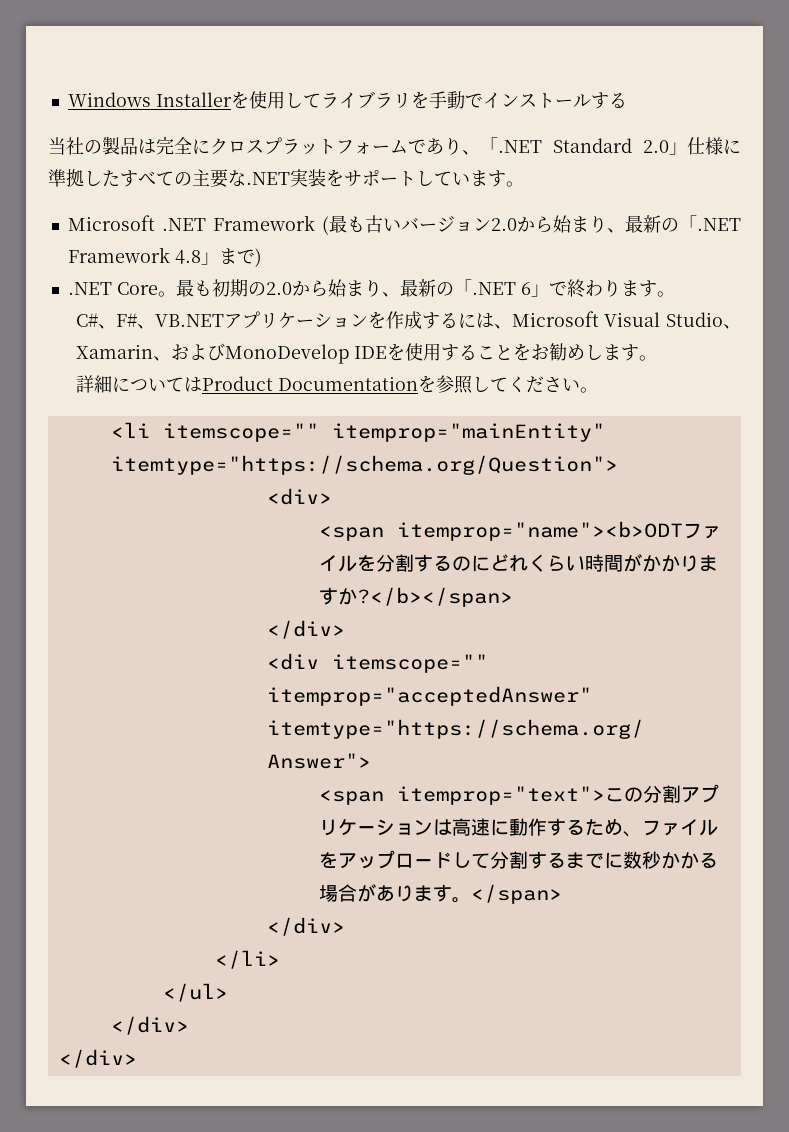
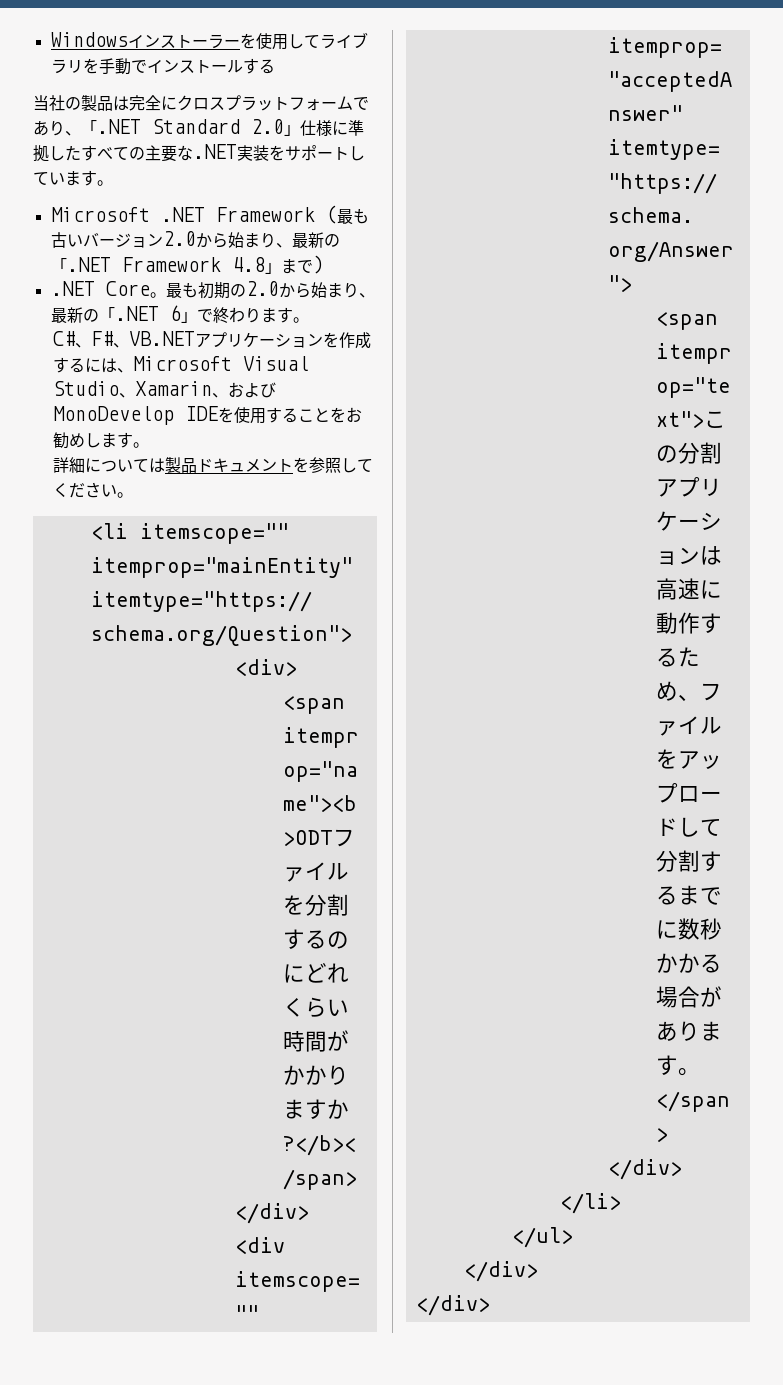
- Windows Installerを使用してライブラリを手動でインストールする
+ Windowsインストーラーを使用してライブラリを手動でインストールする
- 詳細についてはProduct Documentationを参照してください。
+ 詳細については製品ドキュメントを参照してください。

